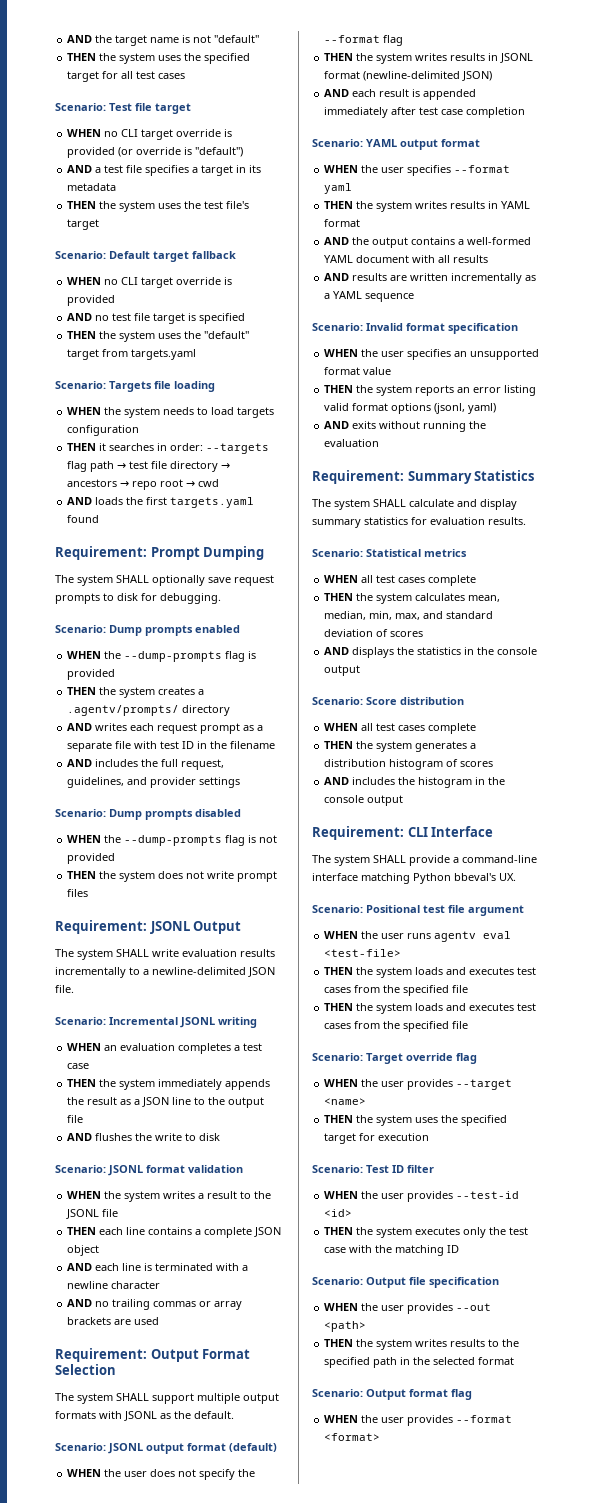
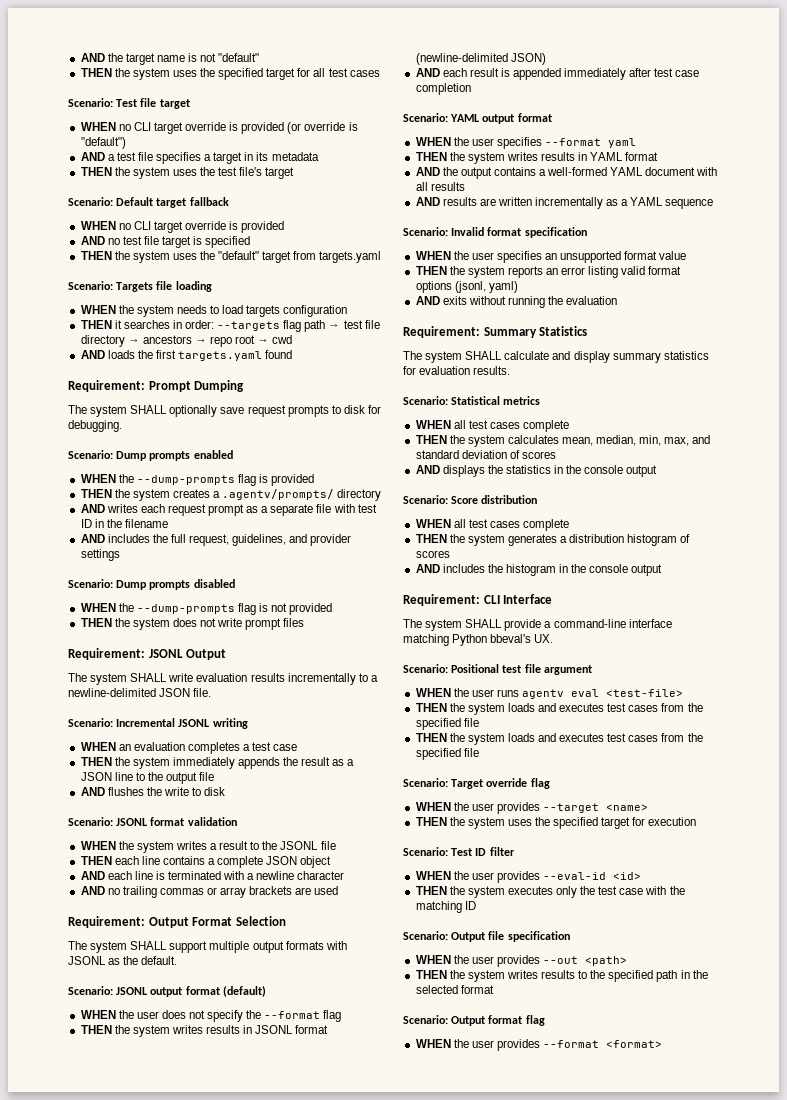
- WHEN the user provides --test-id <id>
+ WHEN the user provides --eval-id <id>

